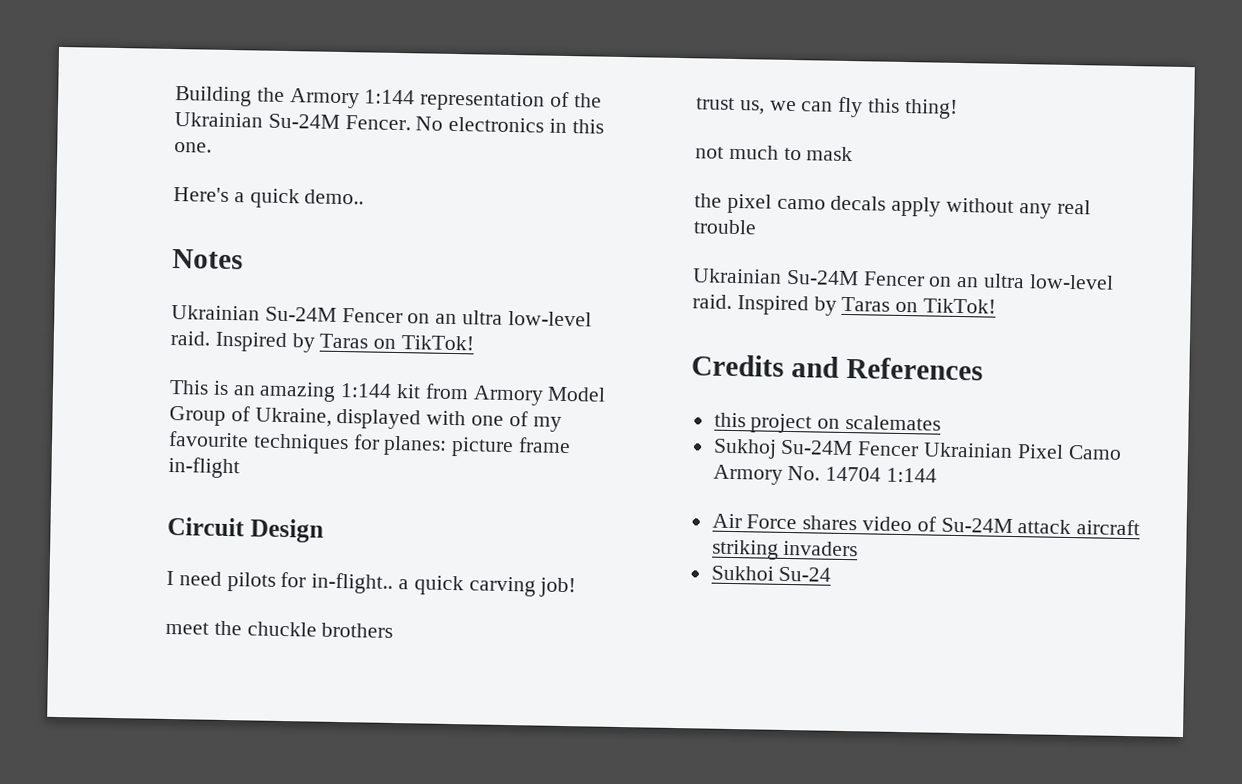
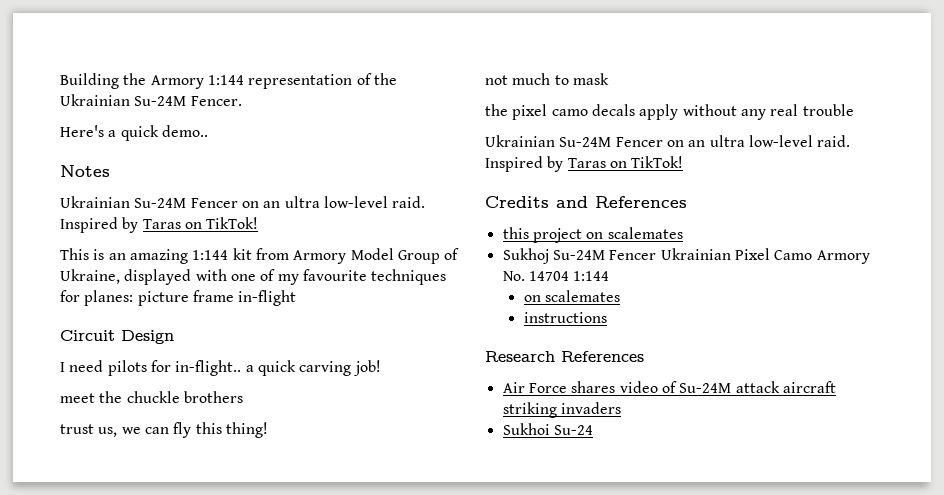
- No electronics in this one.
  Sukhoj Su-24M Fencer Ukrainian Pixel Camo Armory No. 14704 1:144
+ on scalemates
+ instructions
+ Research References

